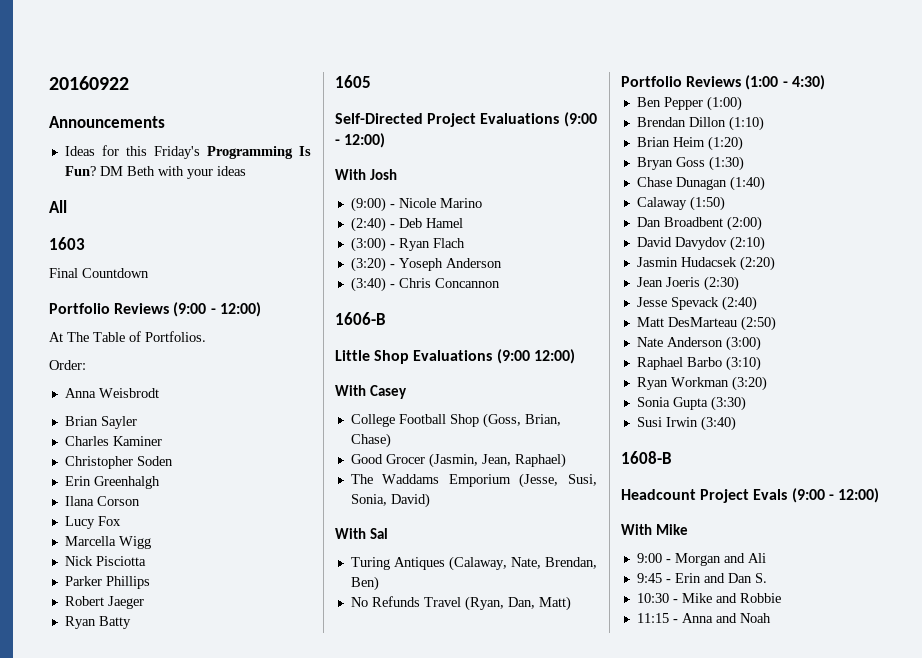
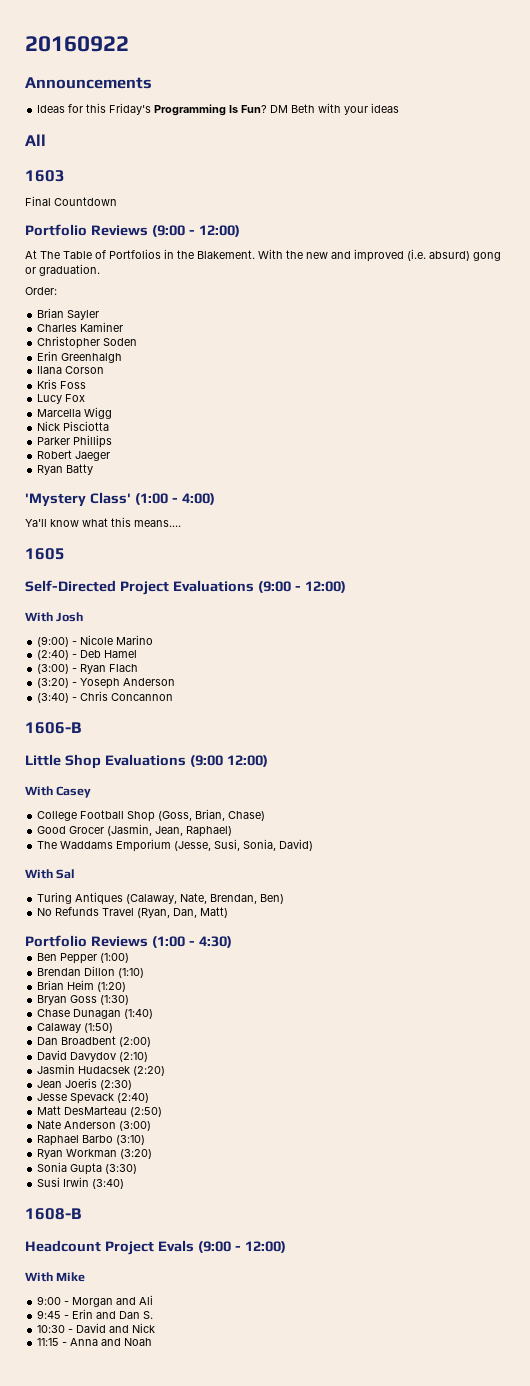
- At The Table of Portfolios.
+ At The Table of Portfolios in the Blakement. With the new and improved (i.e. absurd) gong or graduation.
- Anna Weisbrodt
+ Kris Foss
+ 'Mystery Class' (1:00 - 4:00)
+ Ya'll know what this means....
- 10:30 - Mike and Robbie
+ 10:30 - David and Nick

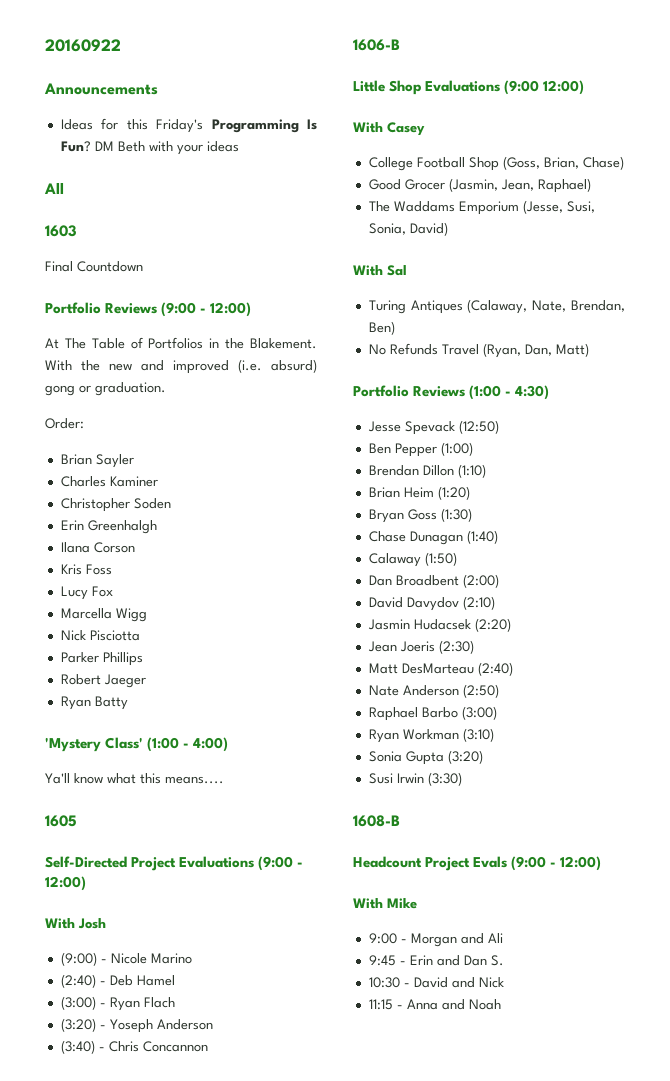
+ Jesse Spevack (12:50)
- Jesse Spevack (2:40)
- Matt DesMarteau (2:50)
+ Matt DesMarteau (2:40)
- Nate Anderson (3:00)
+ Nate Anderson (2:50)
- Raphael Barbo (3:10)
+ Raphael Barbo (3:00)
- Ryan Workman (3:20)
+ Ryan Workman (3:10)
- Sonia Gupta (3:30)
+ Sonia Gupta (3:20)
- Susi Irwin (3:40)
+ Susi Irwin (3:30)

